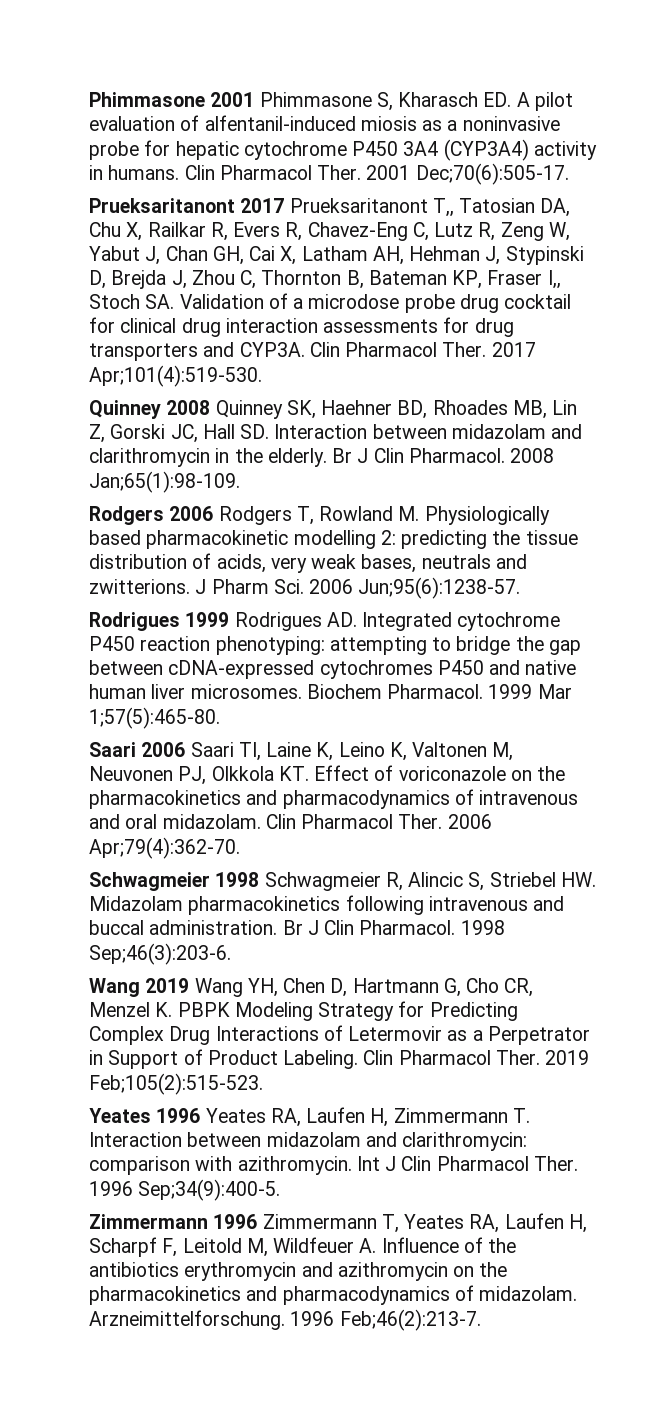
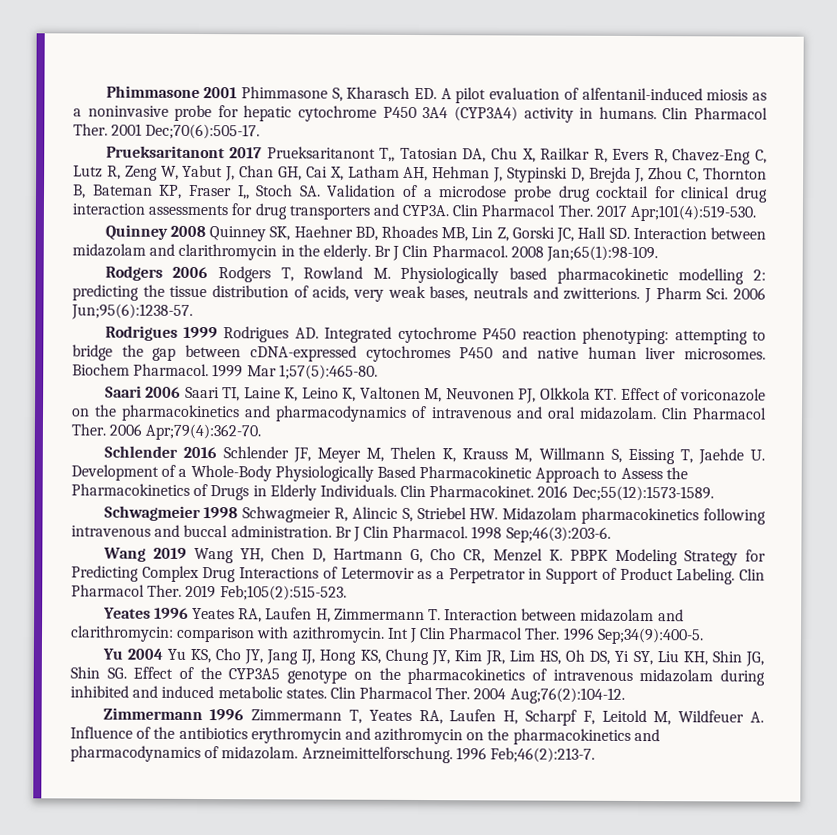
+ Schlender 2016 Schlender JF, Meyer M, Thelen K, Krauss M, Willmann S, Eissing T, Jaehde U. Development of a Whole-Body Physiologically Based Pharmacokinetic Approach to Assess the Pharmacokinetics of Drugs in Elderly Individuals. Clin Pharmacokinet. 2016 Dec;55(12):1573-1589.
+ Yu 2004 Yu KS, Cho JY, Jang IJ, Hong KS, Chung JY, Kim JR, Lim HS, Oh DS, Yi SY, Liu KH, Shin JG, Shin SG. Effect of the CYP3A5 genotype on the pharmacokinetics of intravenous midazolam during inhibited and induced metabolic states. Clin Pharmacol Ther. 2004 Aug;76(2):104-12.

